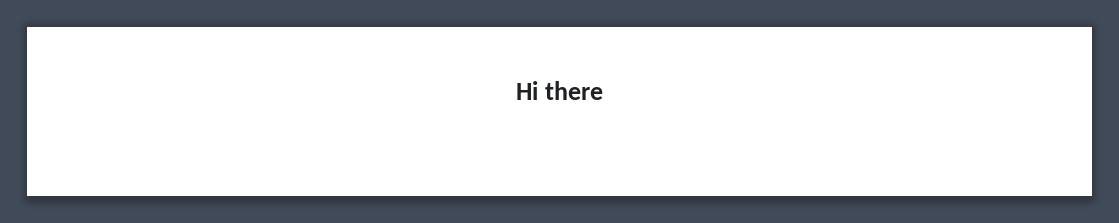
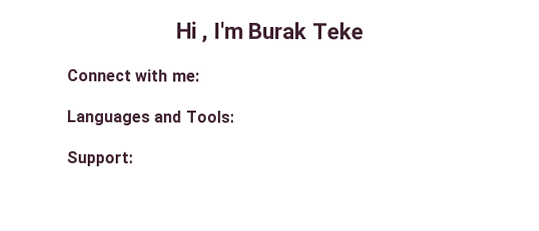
- Hi there
+ Hi , I'm Burak Teke
+ Connect with me:
+ Languages and Tools:
+ Support:

